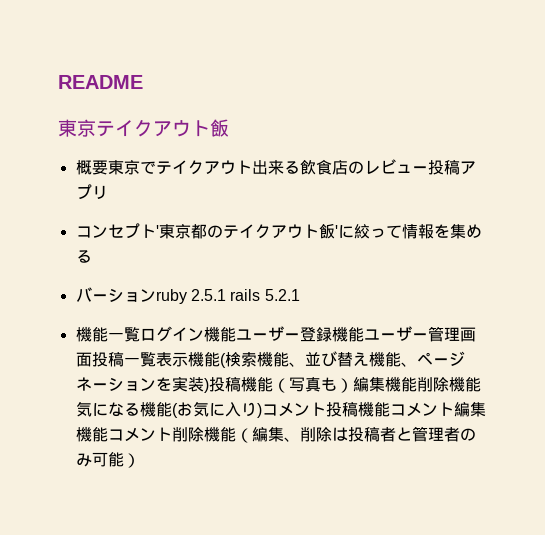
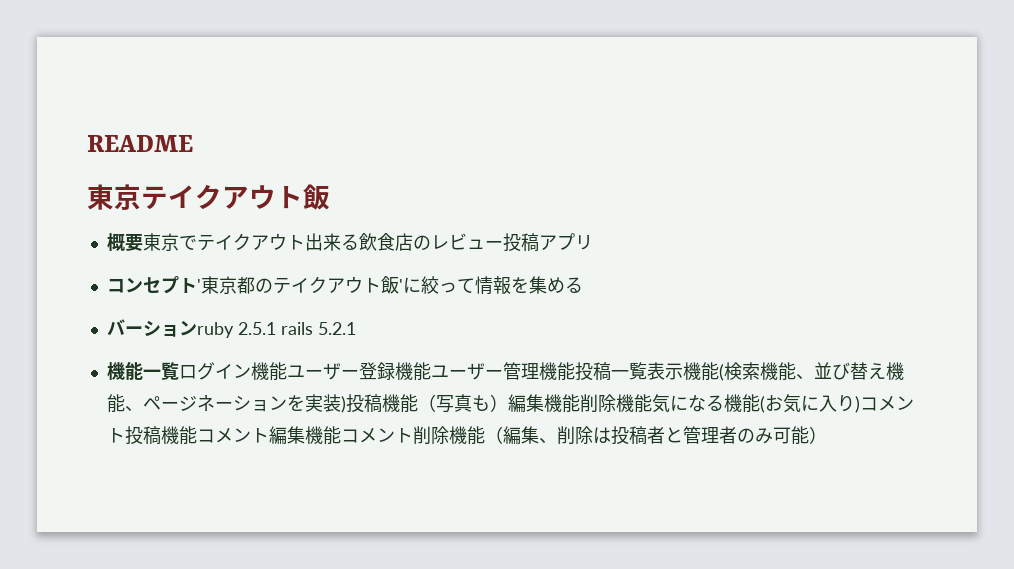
- 機能一覧ログイン機能ユーザー登録機能ユーザー管理画面投稿一覧表示機能(検索機能、並び替え機能、ページネーションを実装)投稿機能（写真も）編集機能削除機能気になる機能(お気に入り)コメント投稿機能コメント編集機能コメント削除機能（編集、削除は投稿者と管理者のみ可能）
+ 機能一覧ログイン機能ユーザー登録機能ユーザー管理機能投稿一覧表示機能(検索機能、並び替え機能、ページネーションを実装)投稿機能（写真も）編集機能削除機能気になる機能(お気に入り)コメント投稿機能コメント編集機能コメント削除機能（編集、削除は投稿者と管理者のみ可能）

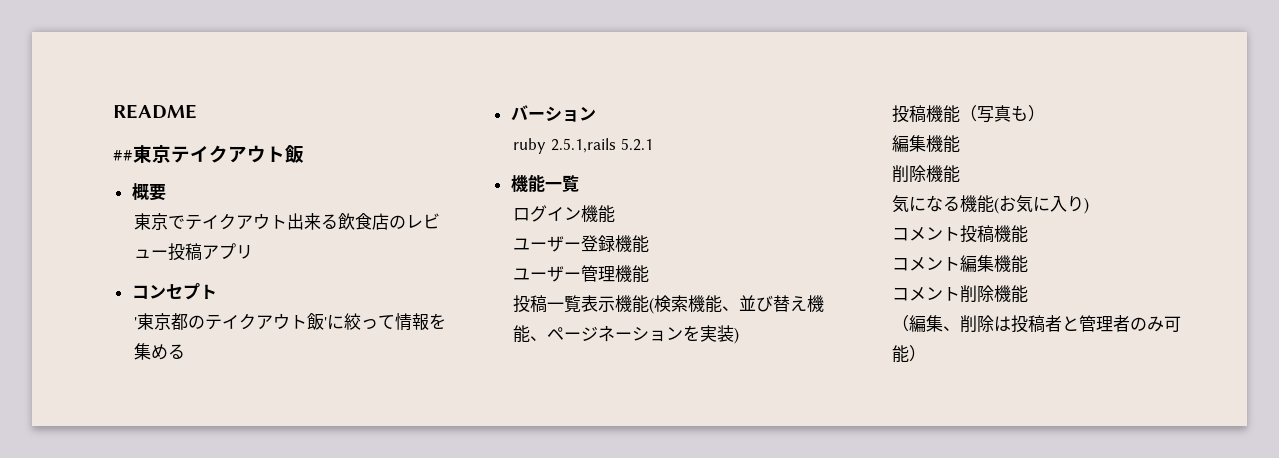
- 東京テイクアウト飯
+ ##東京テイクアウト飯
- 概要東京でテイクアウト出来る飲食店のレビュー投稿アプリ
+ 概要
+ 東京でテイクアウト出来る飲食店のレビュー投稿アプリ
- コンセプト'東京都のテイクアウト飯'に絞って情報を集める
+ コンセプト
+ '東京都のテイクアウト飯'に絞って情報を集める
- バーションruby 2.5.1 rails 5.2.1
+ バーション
+ ruby 2.5.1,rails 5.2.1
- 機能一覧ログイン機能ユーザー登録機能ユーザー管理機能投稿一覧表示機能(検索機能、並び替え機能、ページネーションを実装)投稿機能（写真も）編集機能削除機能気になる機能(お気に入り)コメント投稿機能コメント編集機能コメント削除機能（編集、削除は投稿者と管理者のみ可能）
+ 機能一覧
+ ログイン機能
+ ユーザー登録機能
+ ユーザー管理機能
+ 投稿一覧表示機能(検索機能、並び替え機能、ページネーションを実装)
+ 投稿機能（写真も）
+ 編集機能
+ 削除機能
+ 気になる機能(お気に入り)
+ コメント投稿機能
+ コメント編集機能
+ コメント削除機能
+ （編集、削除は投稿者と管理者のみ可能）

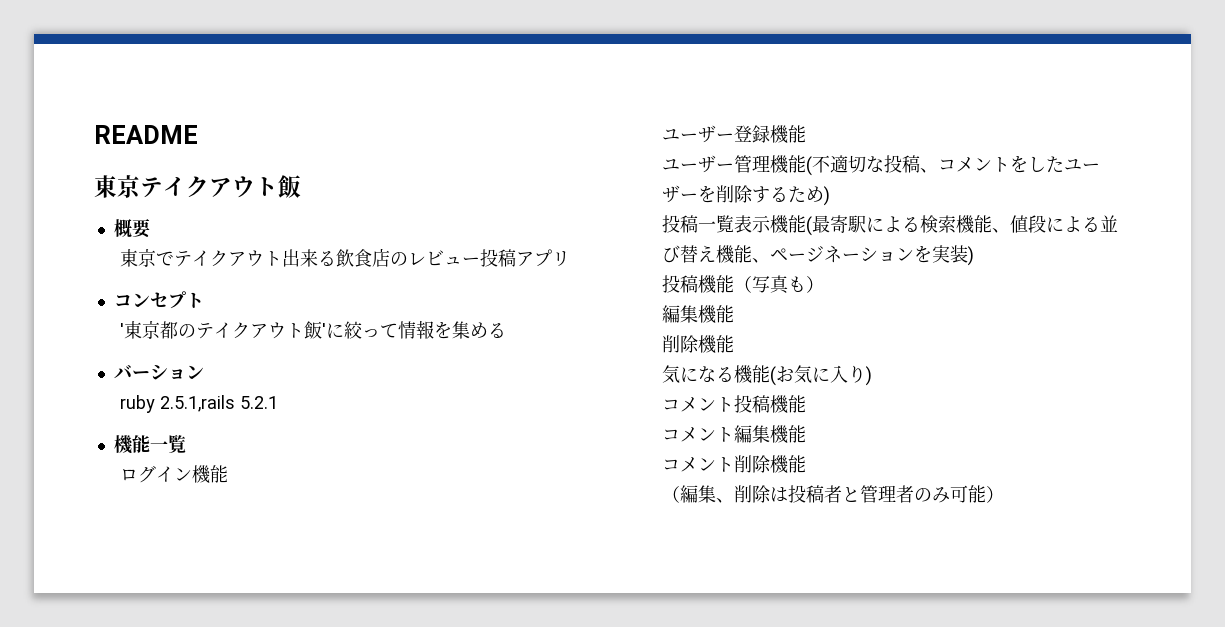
- ##東京テイクアウト飯
+ 東京テイクアウト飯
- ユーザー管理機能
+ ユーザー管理機能(不適切な投稿、コメントをしたユーザーを削除するため)
- 投稿一覧表示機能(検索機能、並び替え機能、ページネーションを実装)
+ 投稿一覧表示機能(最寄駅による検索機能、値段による並び替え機能、ページネーションを実装)

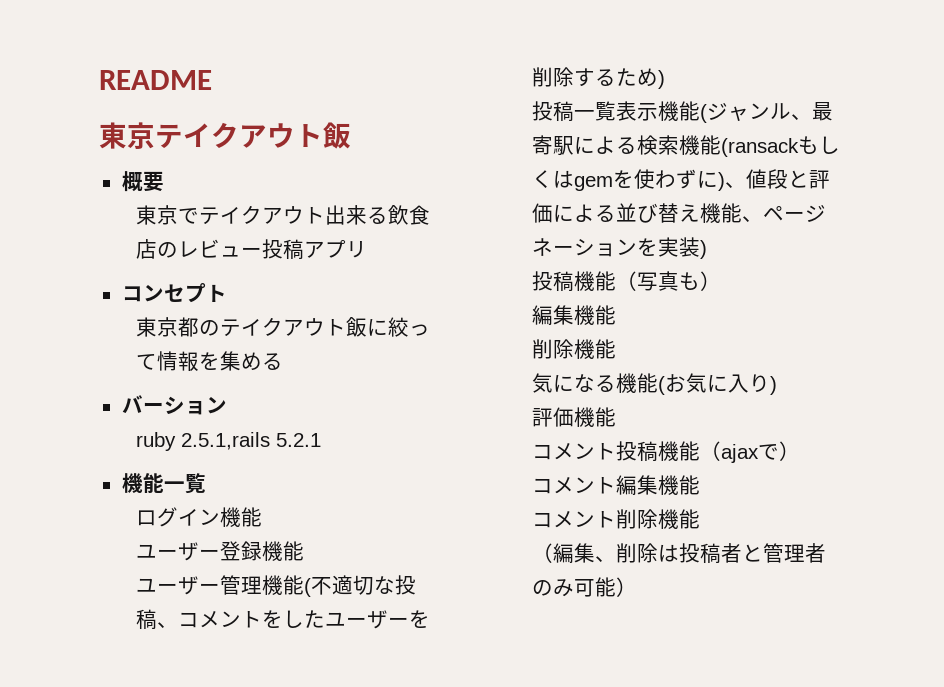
- '東京都のテイクアウト飯'に絞って情報を集める
+ 東京都のテイクアウト飯に絞って情報を集める
- 投稿一覧表示機能(最寄駅による検索機能、値段による並び替え機能、ページネーションを実装)
+ 投稿一覧表示機能(ジャンル、最寄駅による検索機能(ransackもしくはgemを使わずに)、値段と評価による並び替え機能、ページネーションを実装)
+ 評価機能
- コメント投稿機能
+ コメント投稿機能（ajaxで）

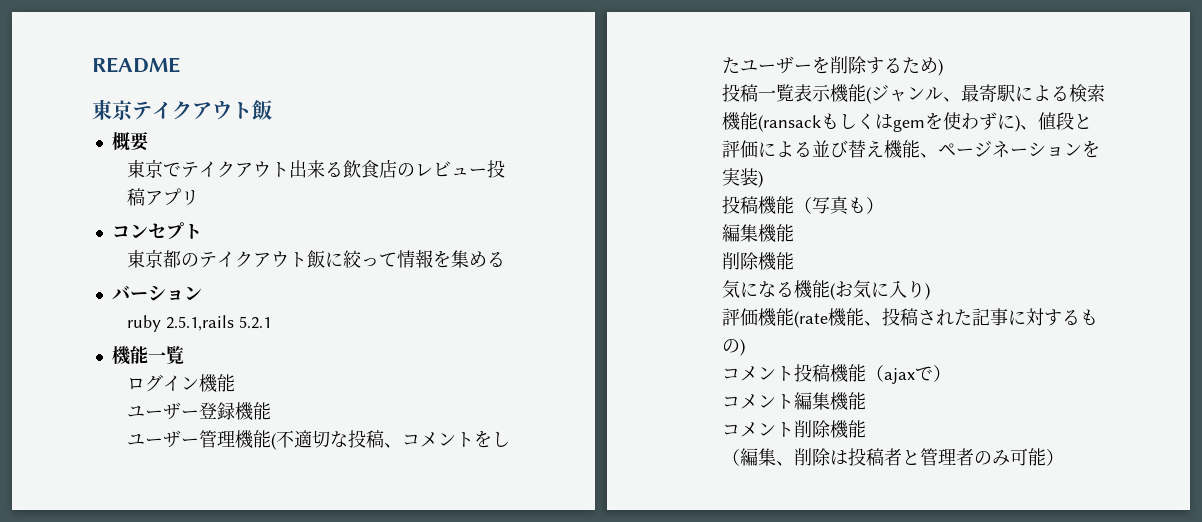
- 評価機能
+ 評価機能(rate機能、投稿された記事に対するもの)

